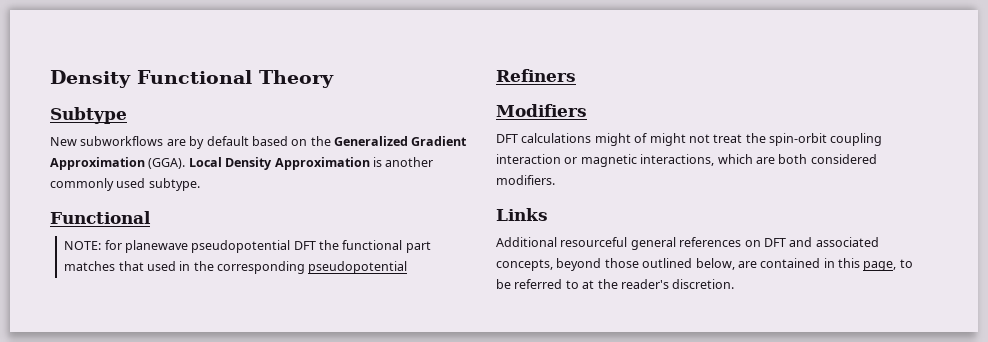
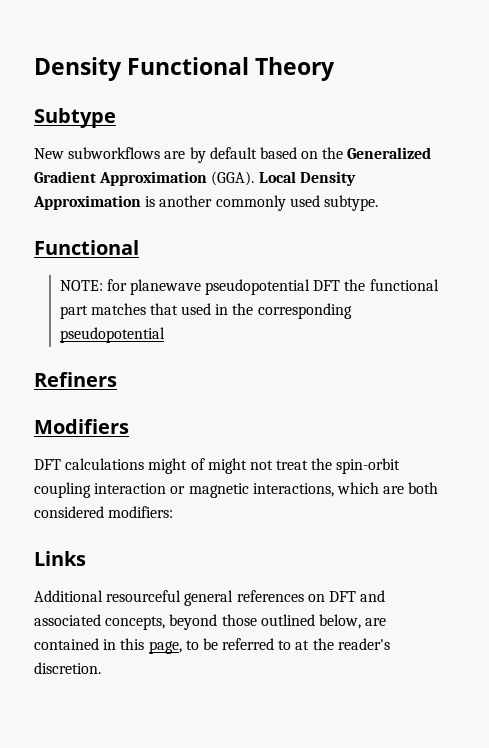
- DFT calculations might of might not treat the spin-orbit coupling interaction or magnetic interactions, which are both considered modifiers.
+ DFT calculations might of might not treat the spin-orbit coupling interaction or magnetic interactions, which are both considered modifiers:

